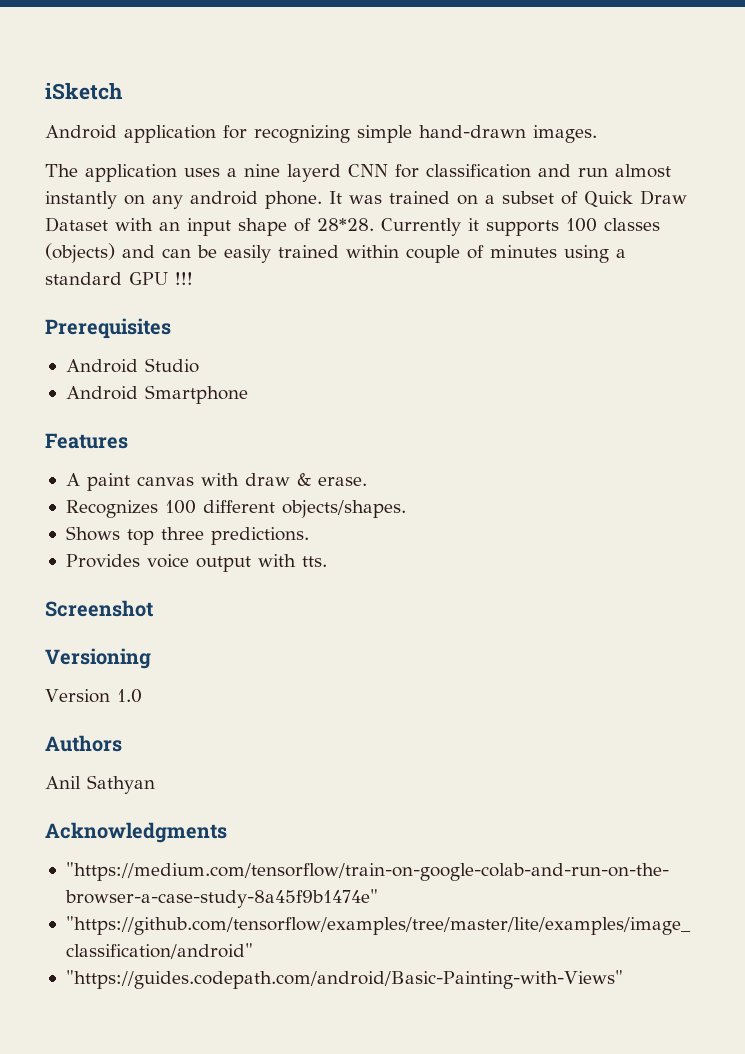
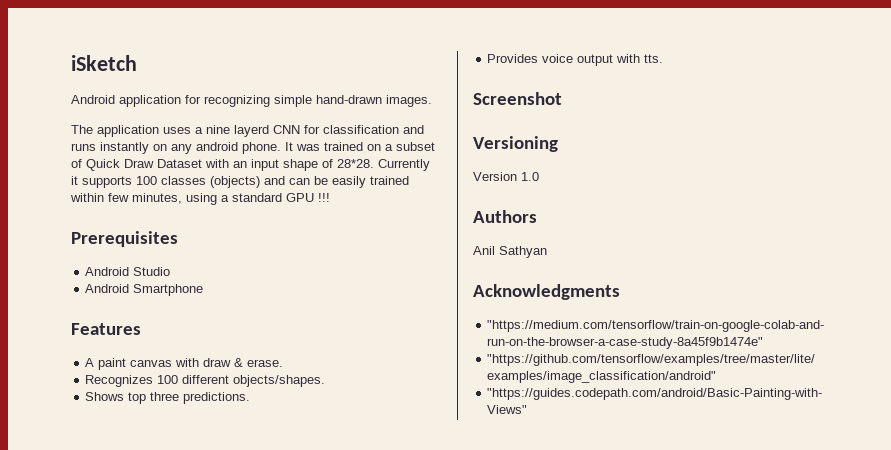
- The application uses a nine layerd CNN for classification and run almost instantly on any android phone.
+ The application uses a nine layerd CNN for classification and runs instantly on any android phone.
- Currently it supports 100 classes (objects) and can be easily trained within couple of minutes using a standard GPU !!!
+ Currently it supports 100 classes (objects) and can be easily trained within few minutes, using a standard GPU !!!

